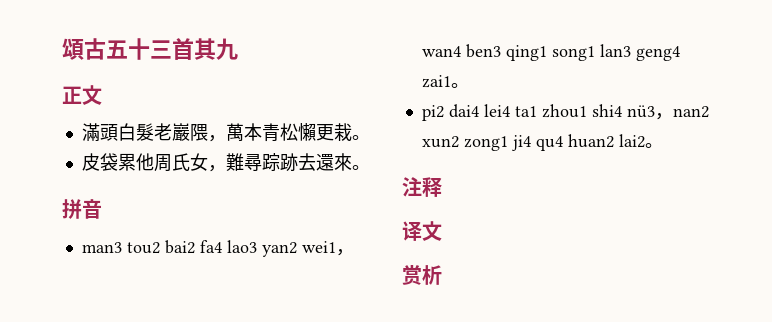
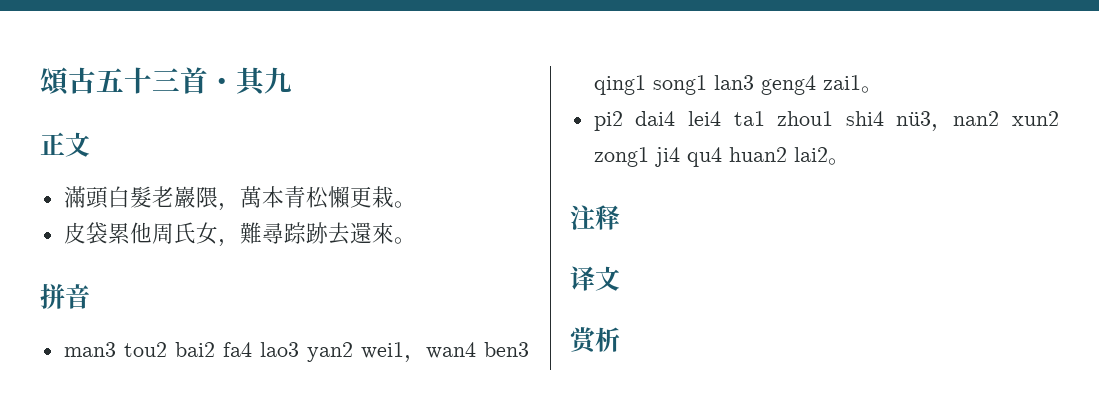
- 頌古五十三首其九
+ 頌古五十三首・其九

